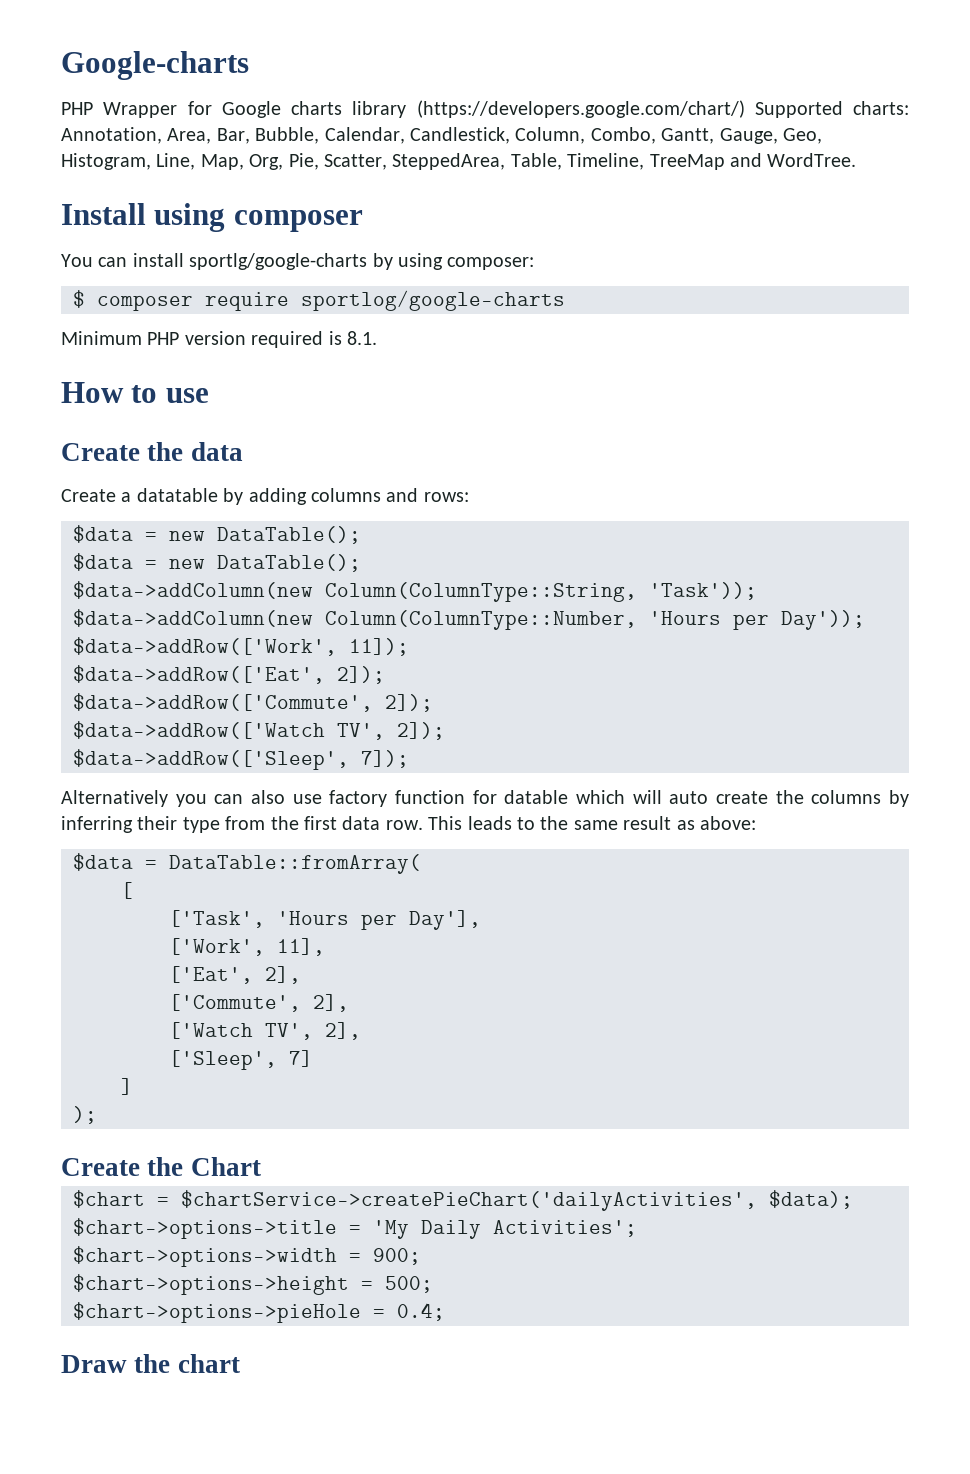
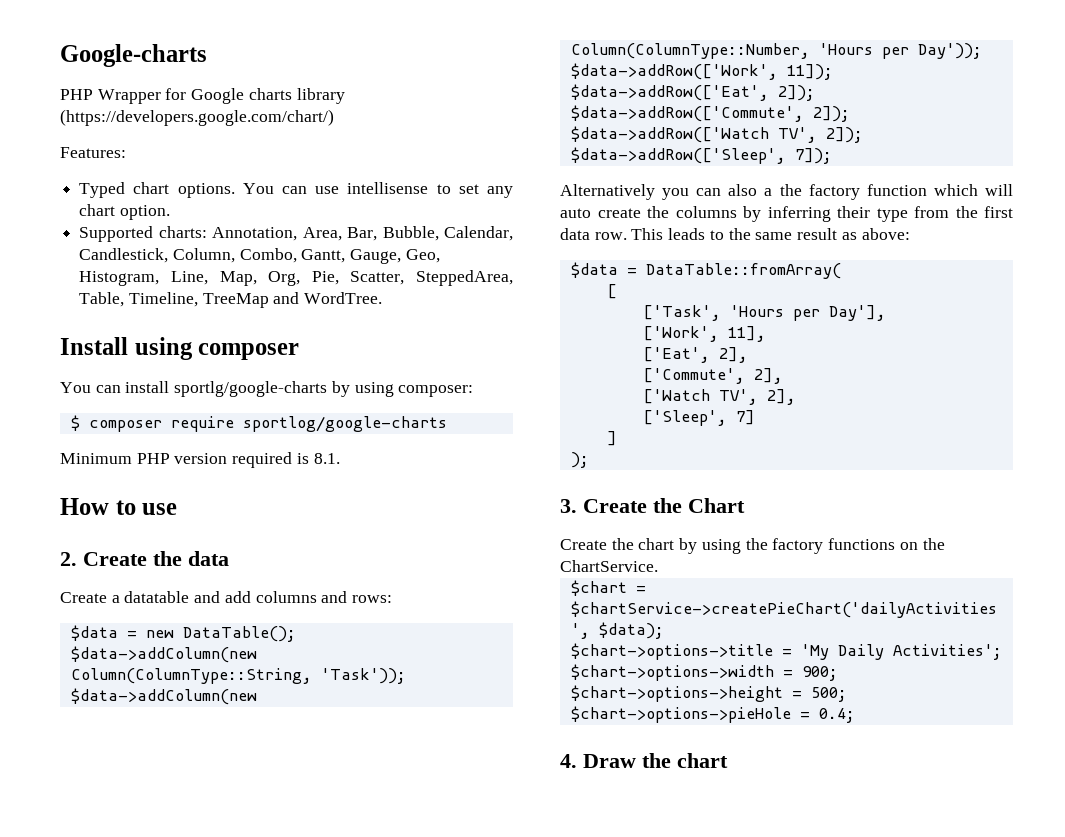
- PHP Wrapper for Google charts library (https://developers.google.com/chart/) Supported charts: Annotation, Area, Bar, Bubble, Calendar, Candlestick, Column, Combo, Gantt, Gauge, Geo, Histogram, Line, Map, Org, Pie, Scatter, SteppedArea, Table, Timeline, TreeMap and WordTree.
+ PHP Wrapper for Google charts library (https://developers.google.com/chart/)
+ Features:
+ Typed chart options. You can use intellisense to set any chart option.
+ Supported charts: Annotation, Area, Bar, Bubble, Calendar, Candlestick, Column, Combo, Gantt, Gauge, Geo, Histogram, Line, Map, Org, Pie, Scatter, SteppedArea, Table, Timeline, TreeMap and WordTree.
- Create the data
+ 2. Create the data
- Create a datatable by adding columns and rows:
- $data = new DataTable();
+ Create a datatable and add columns and rows:
- Alternatively you can also use factory function for datable which will auto create the columns by inferring their type from the first data row.
+ Alternatively you can also a the factory function which will auto create the columns by inferring their type from the first data row.
- Create the Chart
+ 3. Create the Chart
+ Create the chart by using the factory functions on the ChartService.
- Draw the chart
+ 4. Draw the chart

